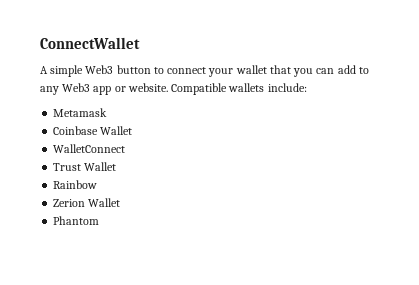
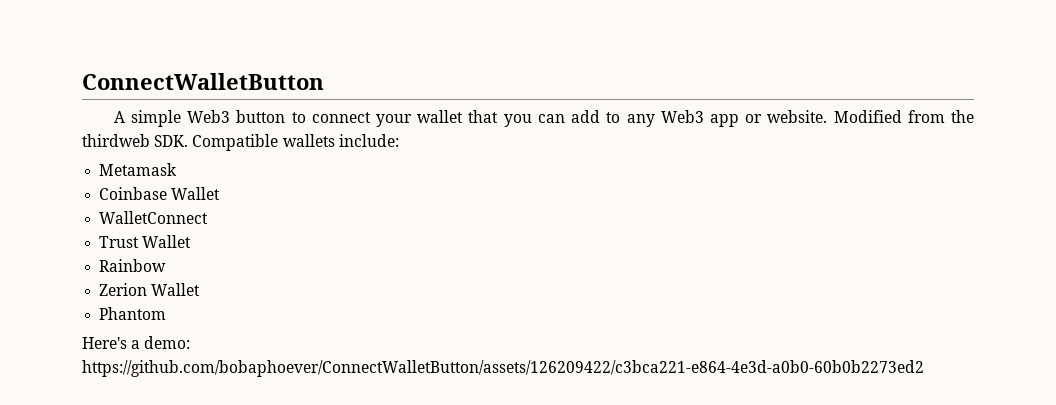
- ConnectWallet
+ ConnectWalletButton
- Compatible wallets include:
+ Modified from the thirdweb SDK. Compatible wallets include:
+ Here's a demo: https://github.com/bobaphoever/ConnectWalletButton/assets/126209422/c3bca221-e864-4e3d-a0b0-60b0b2273ed2

